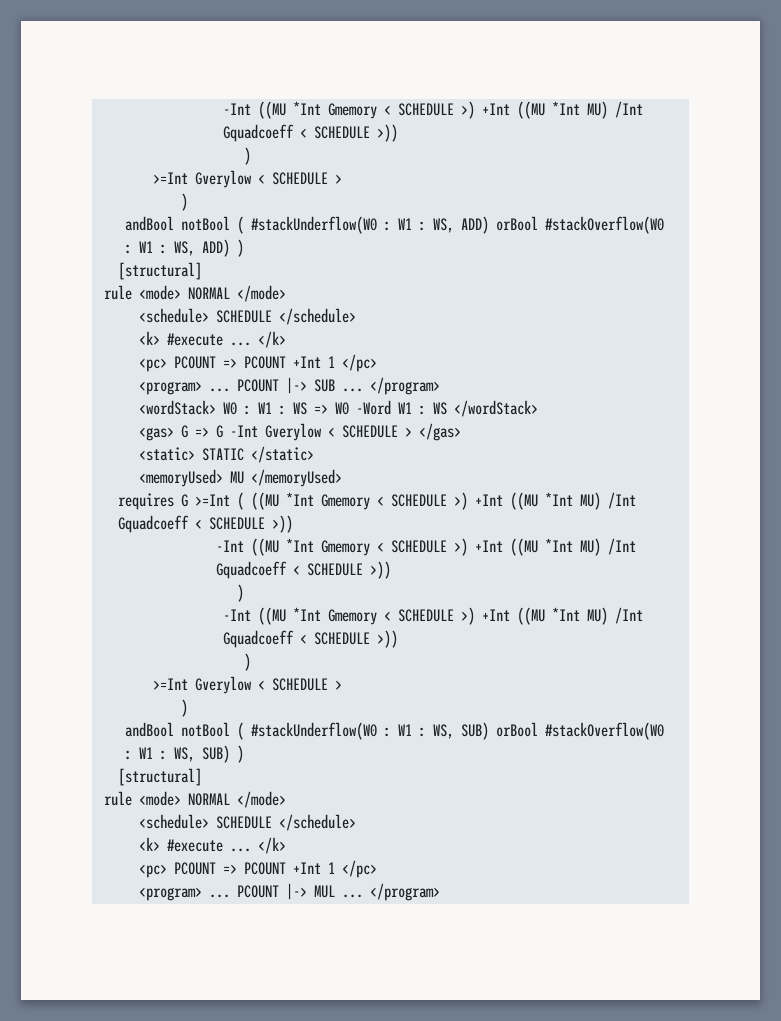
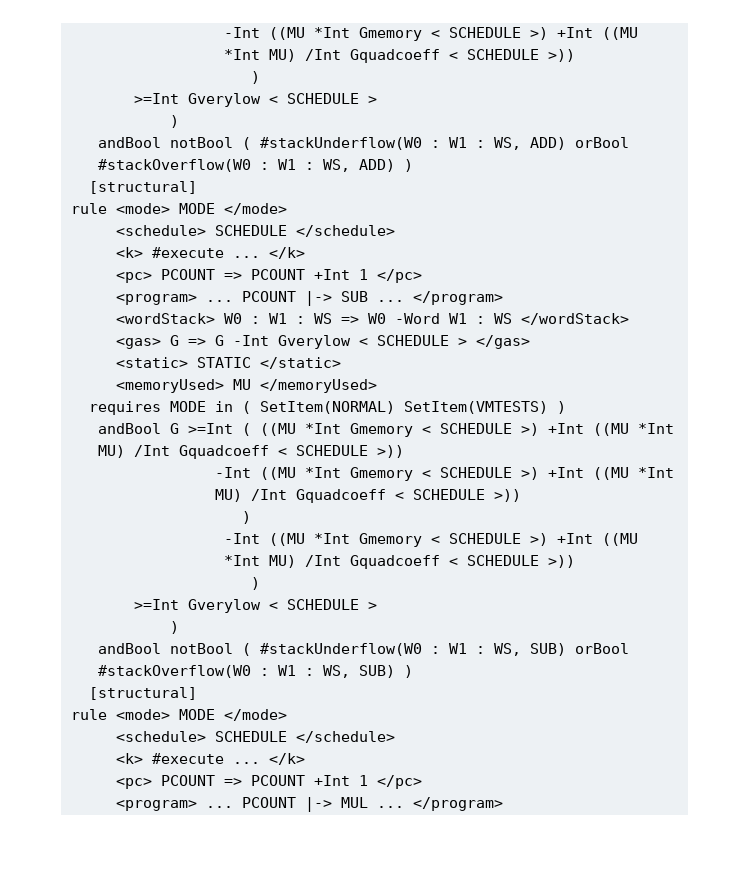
  andBool notBool ( #stackUnderflow(W0 : W1 : WS, ADD) orBool #stackOverflow(W0 : W1 : WS, ADD) )
  [structural]
- rule <mode> NORMAL </mode>
+ rule <mode> MODE </mode>
- requires G >=Int ( ((MU *Int Gmemory < SCHEDULE >) +Int ((MU *Int MU) /Int Gquadcoeff < SCHEDULE >))
+ requires MODE in ( SetItem(NORMAL) SetItem(VMTESTS) )
+ andBool G >=Int ( ((MU *Int Gmemory < SCHEDULE >) +Int ((MU *Int MU) /Int Gquadcoeff < SCHEDULE >))
  andBool notBool ( #stackUnderflow(W0 : W1 : WS, SUB) orBool #stackOverflow(W0 : W1 : WS, SUB) )
  [structural]
- rule <mode> NORMAL </mode>
+ rule <mode> MODE </mode>

